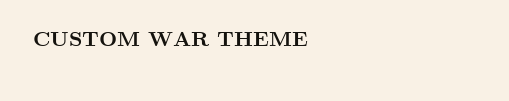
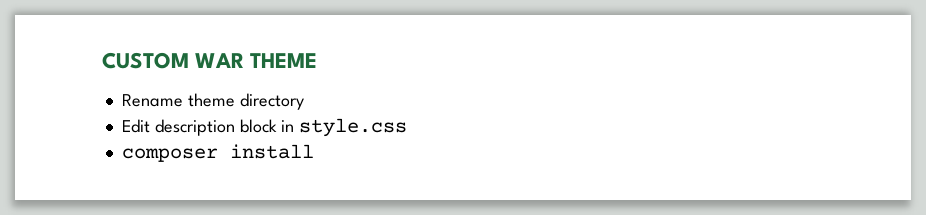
+ Rename theme directory
+ Edit description block in style.css
+ composer install

